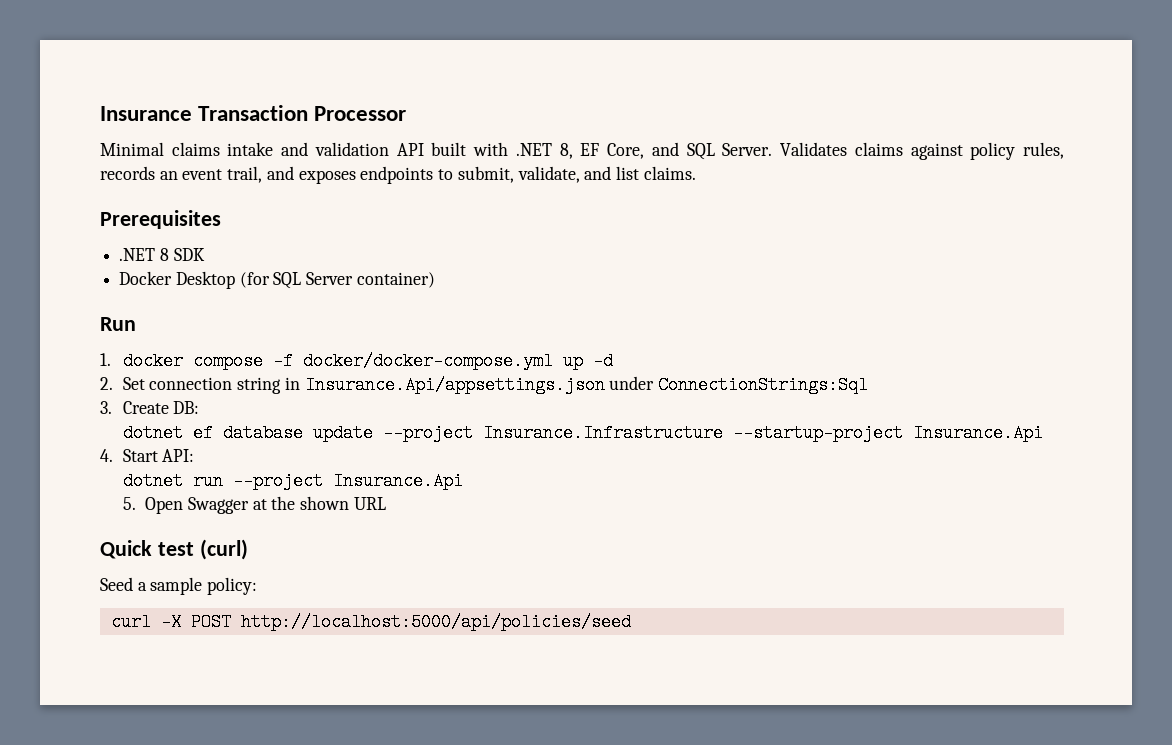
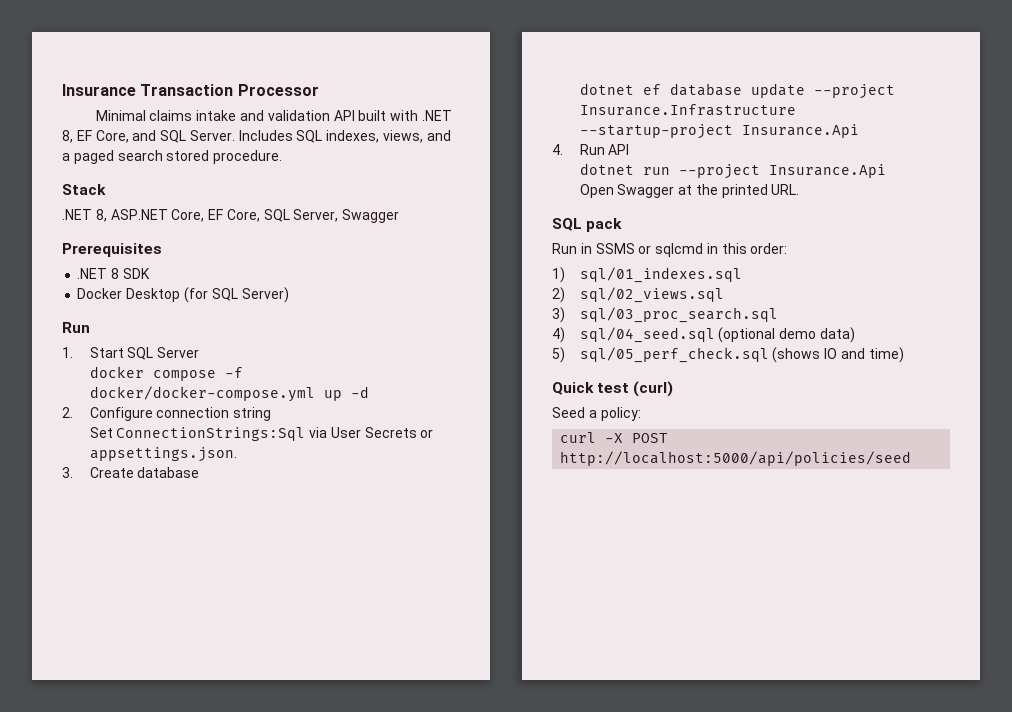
- Validates claims against policy rules, records an event trail, and exposes endpoints to submit, validate, and list claims.
+ Includes SQL indexes, views, and a paged search stored procedure.
+ Stack
+ .NET 8, ASP.NET Core, EF Core, SQL Server, Swagger
- Docker Desktop (for SQL Server container)
+ Docker Desktop (for SQL Server)
- 1. docker compose -f docker/docker-compose.yml up -d
+ 1. Start SQL Server
+ docker compose -f docker/docker-compose.yml up -d
- 2. Set connection string in Insurance.Api/appsettings.json under ConnectionStrings:Sql
+ 2. Configure connection string
+ Set ConnectionStrings:Sql via User Secrets or appsettings.json.
- 3. Create DB:
+ 3. Create database
- 4. Start API:
+ 4. Run API
- 5. Open Swagger at the shown URL
+ Open Swagger at the printed URL.
+ SQL pack
+ Run in SSMS or sqlcmd in this order:
+ 1) sql/01_indexes.sql
+ 2) sql/02_views.sql
+ 3) sql/03_proc_search.sql
+ 4) sql/04_seed.sql (optional demo data)
+ 5) sql/05_perf_check.sql (shows IO and time)
- Seed a sample policy:
+ Seed a policy:

